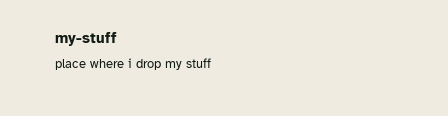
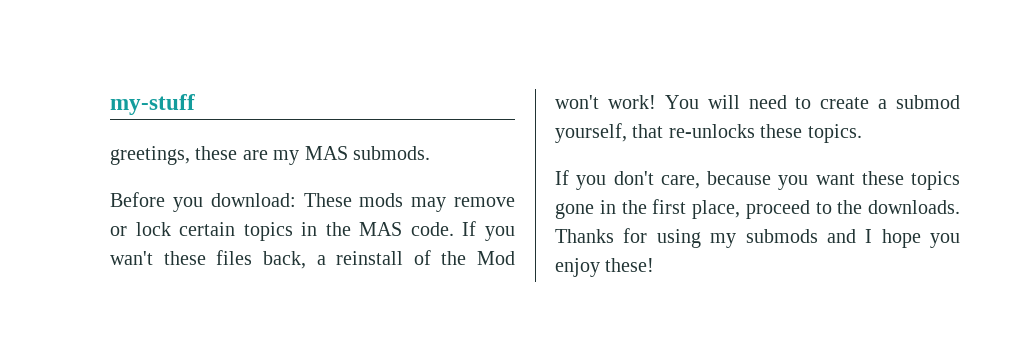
- place where i drop my stuff
+ greetings, these are my MAS submods.
+ Before you download: These mods may remove or lock certain topics in the MAS code. If you wan't these files back, a reinstall of the Mod won't work! You will need to create a submod yourself, that re-unlocks these topics.
+ If you don't care, because you want these topics gone in the first place, proceed to the downloads. Thanks for using my submods and I hope you enjoy these!

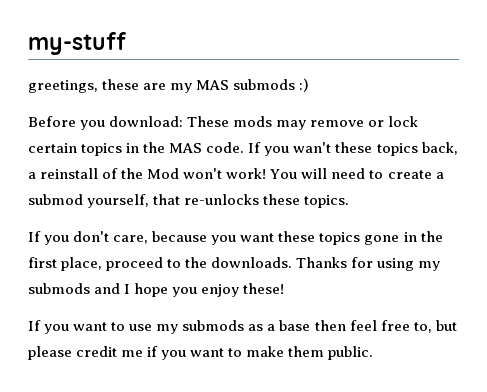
- greetings, these are my MAS submods.
+ greetings, these are my MAS submods :)
- If you wan't these files back, a reinstall of the Mod won't work!
+ If you wan't these topics back, a reinstall of the Mod won't work!
+ If you want to use my submods as a base then feel free to, but please credit me if you want to make them public.

